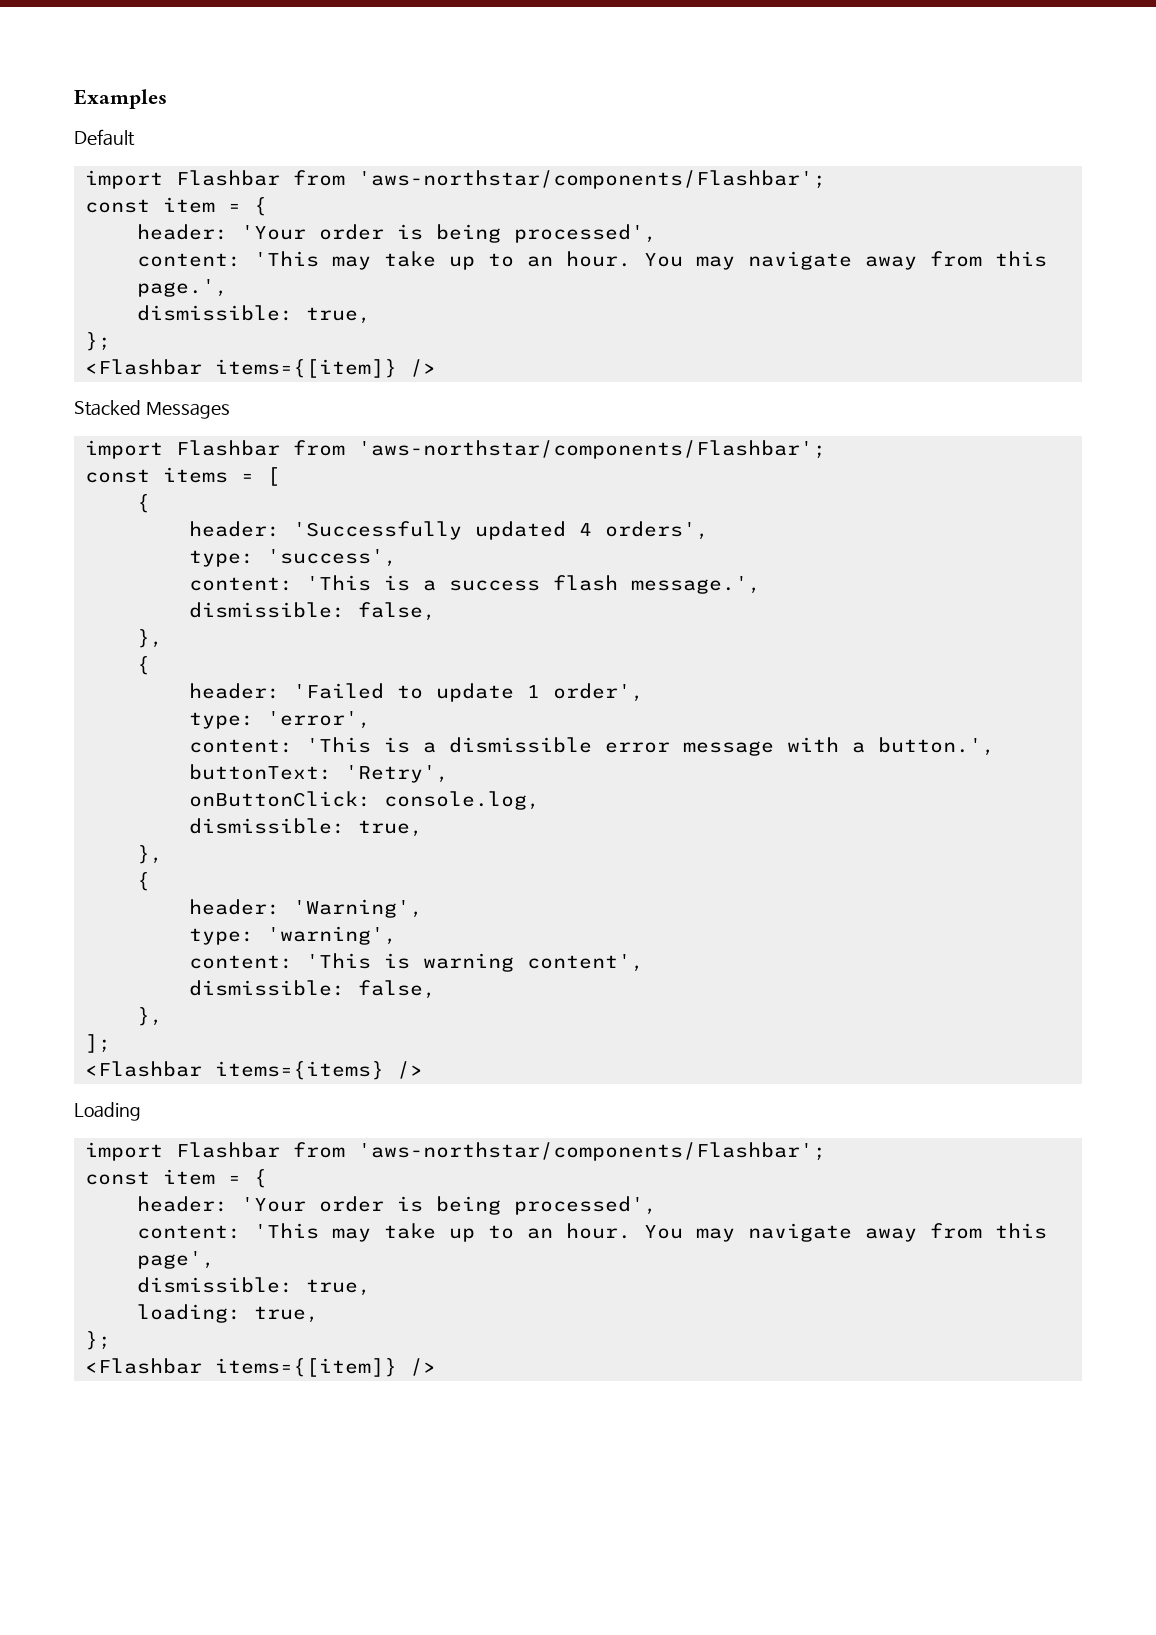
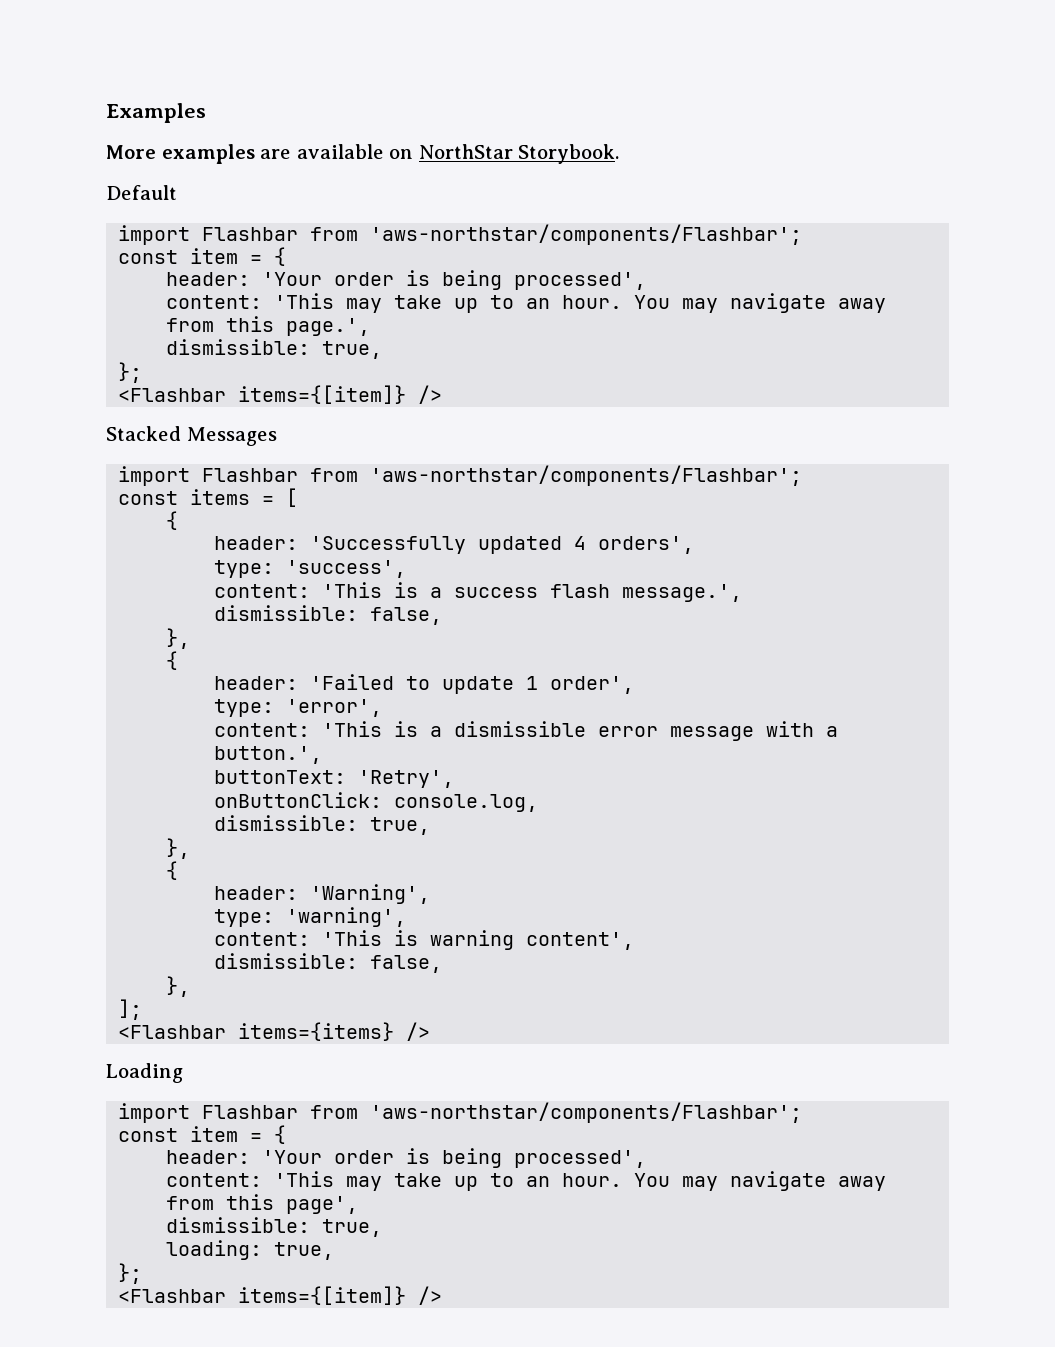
+ More examples are available on NorthStar Storybook.

